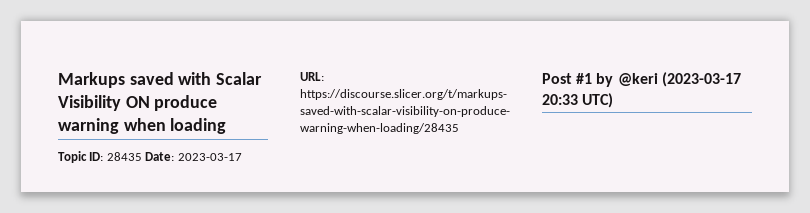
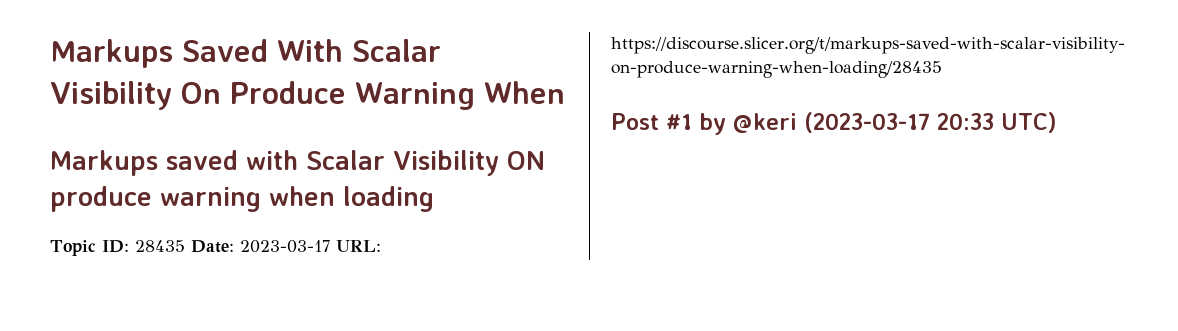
+ Markups Saved With Scalar Visibility On Produce Warning When

